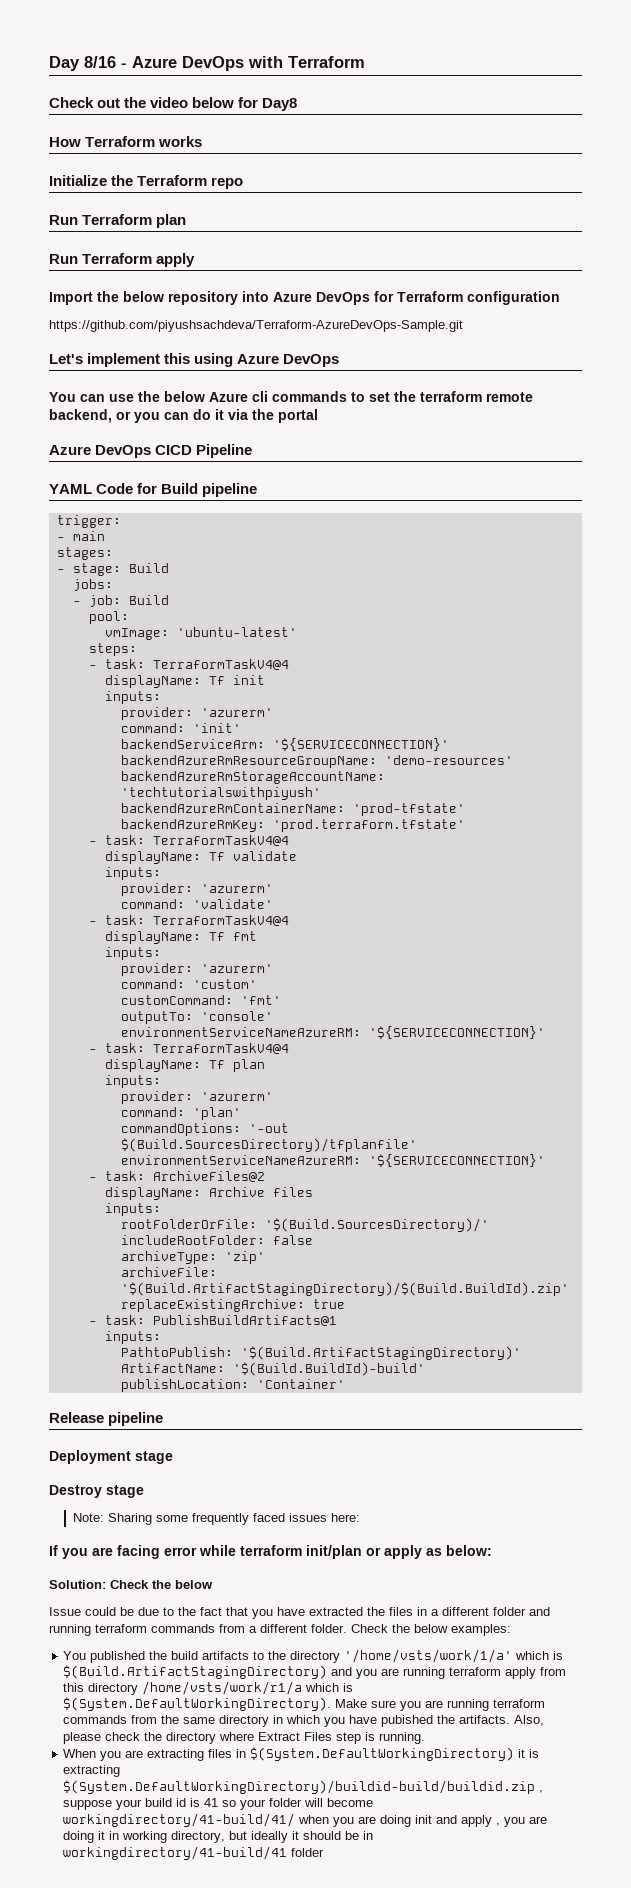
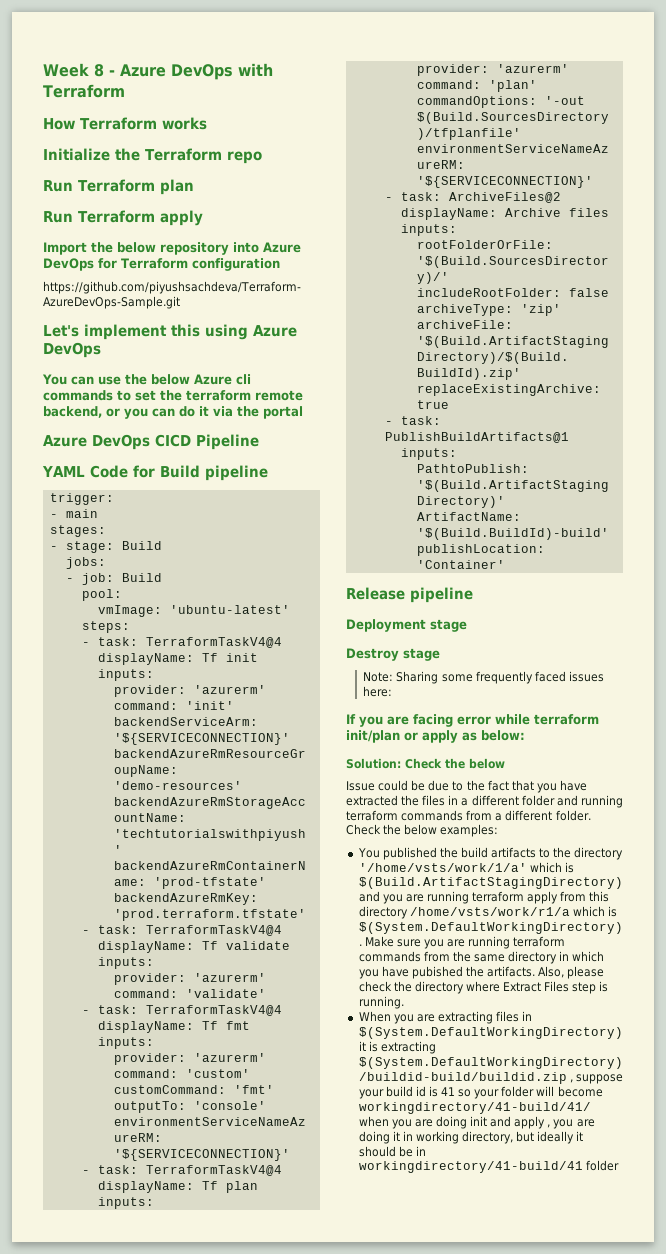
- Day 8/16 - Azure DevOps with Terraform
+ Week 8 - Azure DevOps with Terraform
- Check out the video below for Day8

